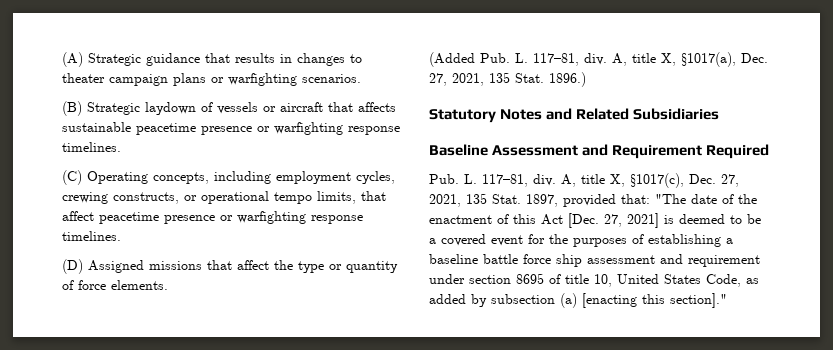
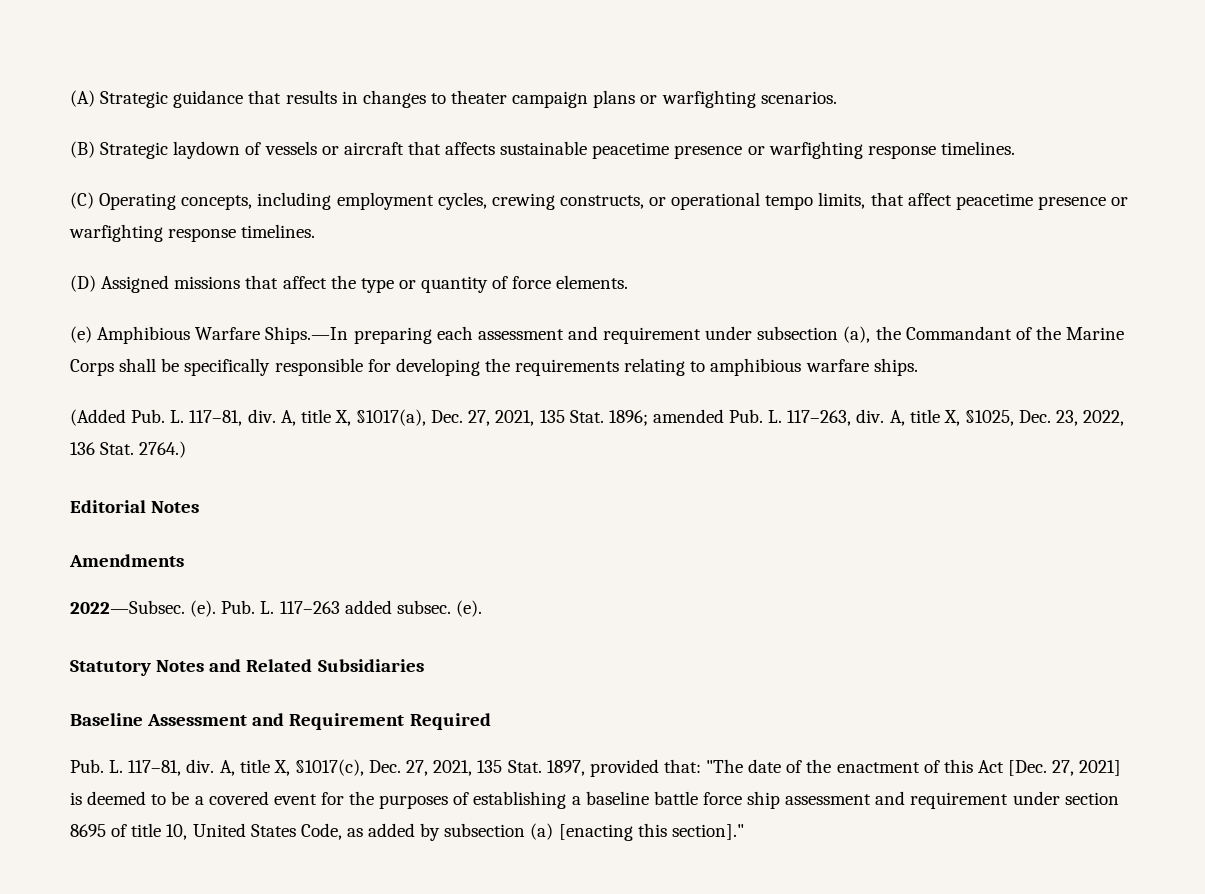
+ (e) Amphibious Warfare Ships.—In preparing each assessment and requirement under subsection (a), the Commandant of the Marine Corps shall be specifically responsible for developing the requirements relating to amphibious warfare ships.
- 1896.)
+ 1896; amended Pub. L. 117–263, div. A, title X, §1025, Dec. 23, 2022, 136 Stat. 2764.)
+ Editorial Notes
+ Amendments
+ 2022—Subsec. (e). Pub. L. 117–263 added subsec. (e).

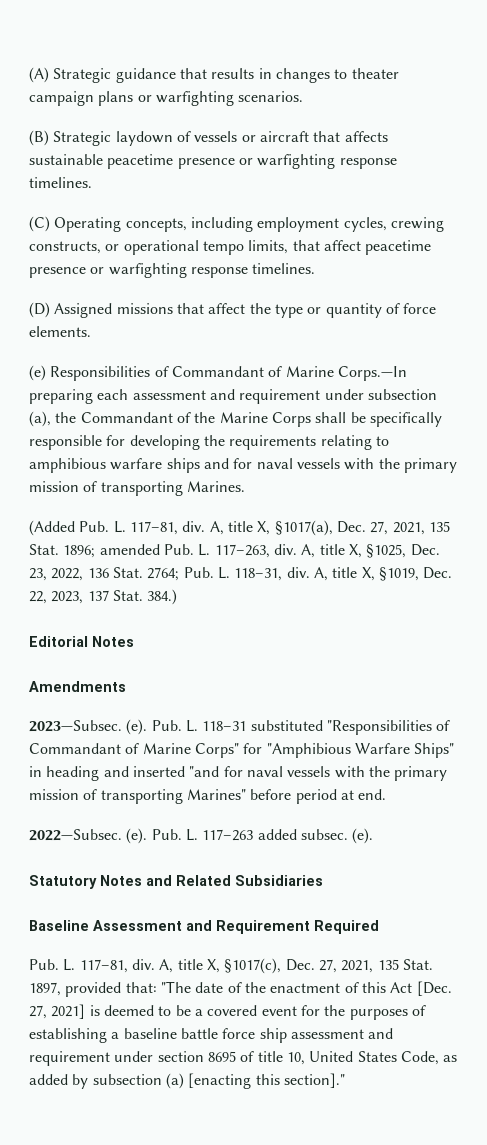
- (e) Amphibious Warfare Ships.—In preparing each assessment and requirement under subsection (a), the Commandant of the Marine Corps shall be specifically responsible for developing the requirements relating to amphibious warfare ships.
+ (e) Responsibilities of Commandant of Marine Corps.—In preparing each assessment and requirement under subsection (a), the Commandant of the Marine Corps shall be specifically responsible for developing the requirements relating to amphibious warfare ships and for naval vessels with the primary mission of transporting Marines.
- 2764.)
+ 2764; Pub. L. 118–31, div. A, title X, §1019, Dec. 22, 2023, 137 Stat. 384.)
  Editorial Notes
  Amendments
+ 2023—Subsec. (e). Pub. L. 118–31 substituted "Responsibilities of Commandant of Marine Corps" for "Amphibious Warfare Ships" in heading and inserted "and for naval vessels with the primary mission of transporting Marines" before period at end.

